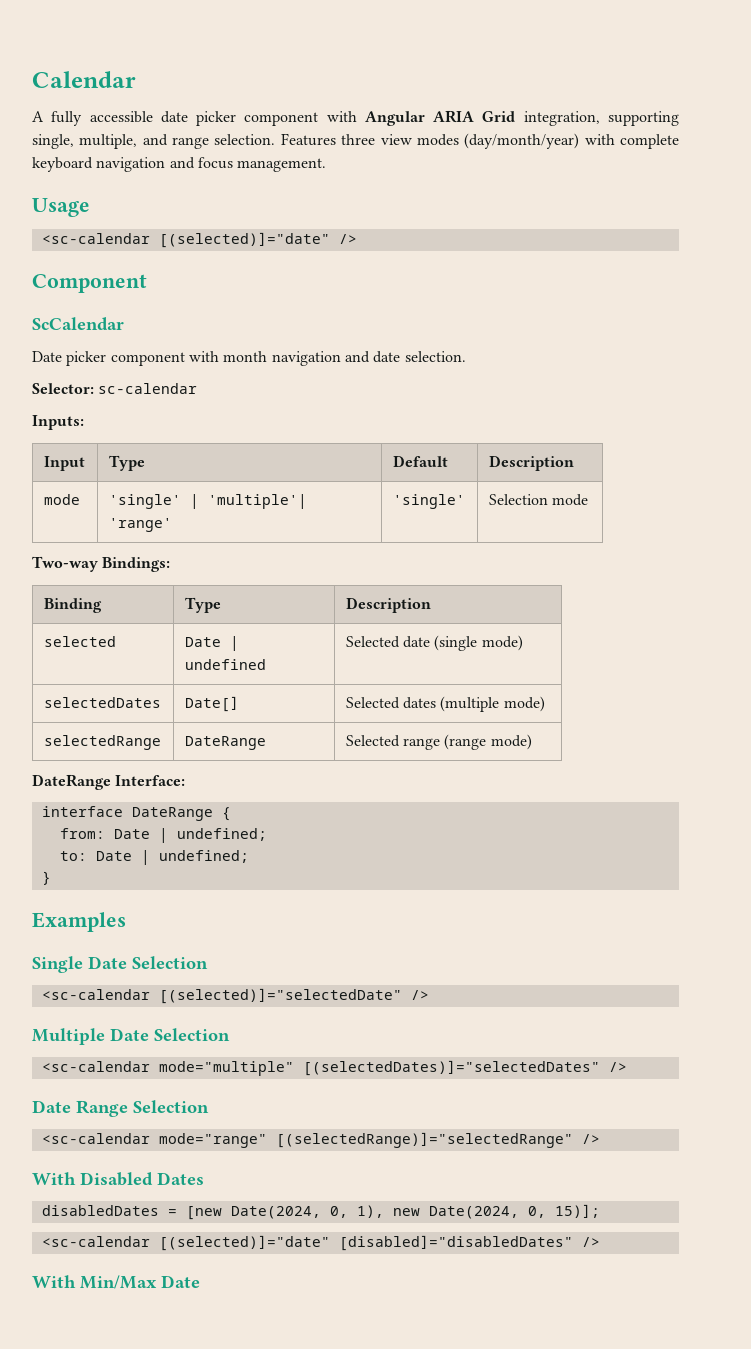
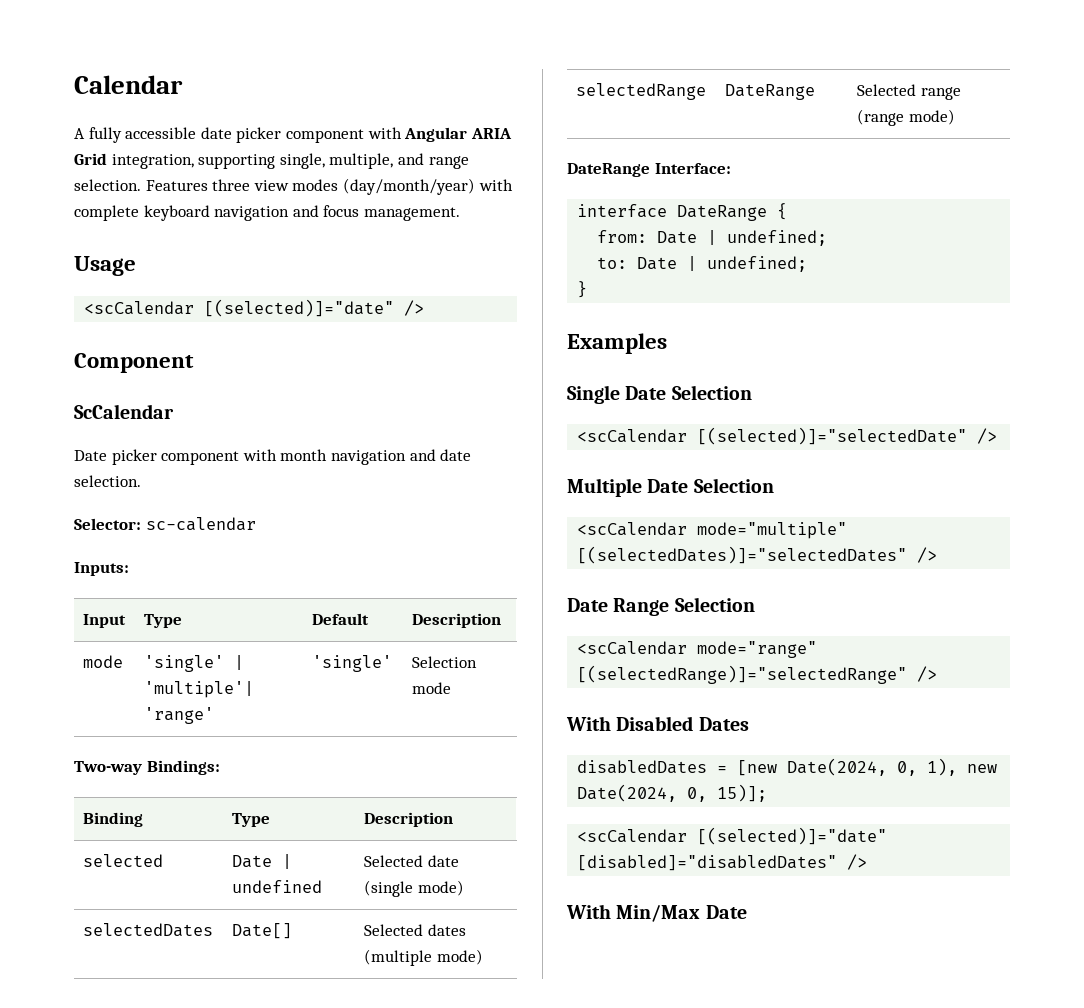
- <sc-calendar [(selected)]="date" />
+ <scCalendar [(selected)]="date" />
- <sc-calendar [(selected)]="selectedDate" />
+ <scCalendar [(selected)]="selectedDate" />
- <sc-calendar mode="multiple" [(selectedDates)]="selectedDates" />
+ <scCalendar mode="multiple" [(selectedDates)]="selectedDates" />
- <sc-calendar mode="range" [(selectedRange)]="selectedRange" />
+ <scCalendar mode="range" [(selectedRange)]="selectedRange" />
- <sc-calendar [(selected)]="date" [disabled]="disabledDates" />
+ <scCalendar [(selected)]="date" [disabled]="disabledDates" />

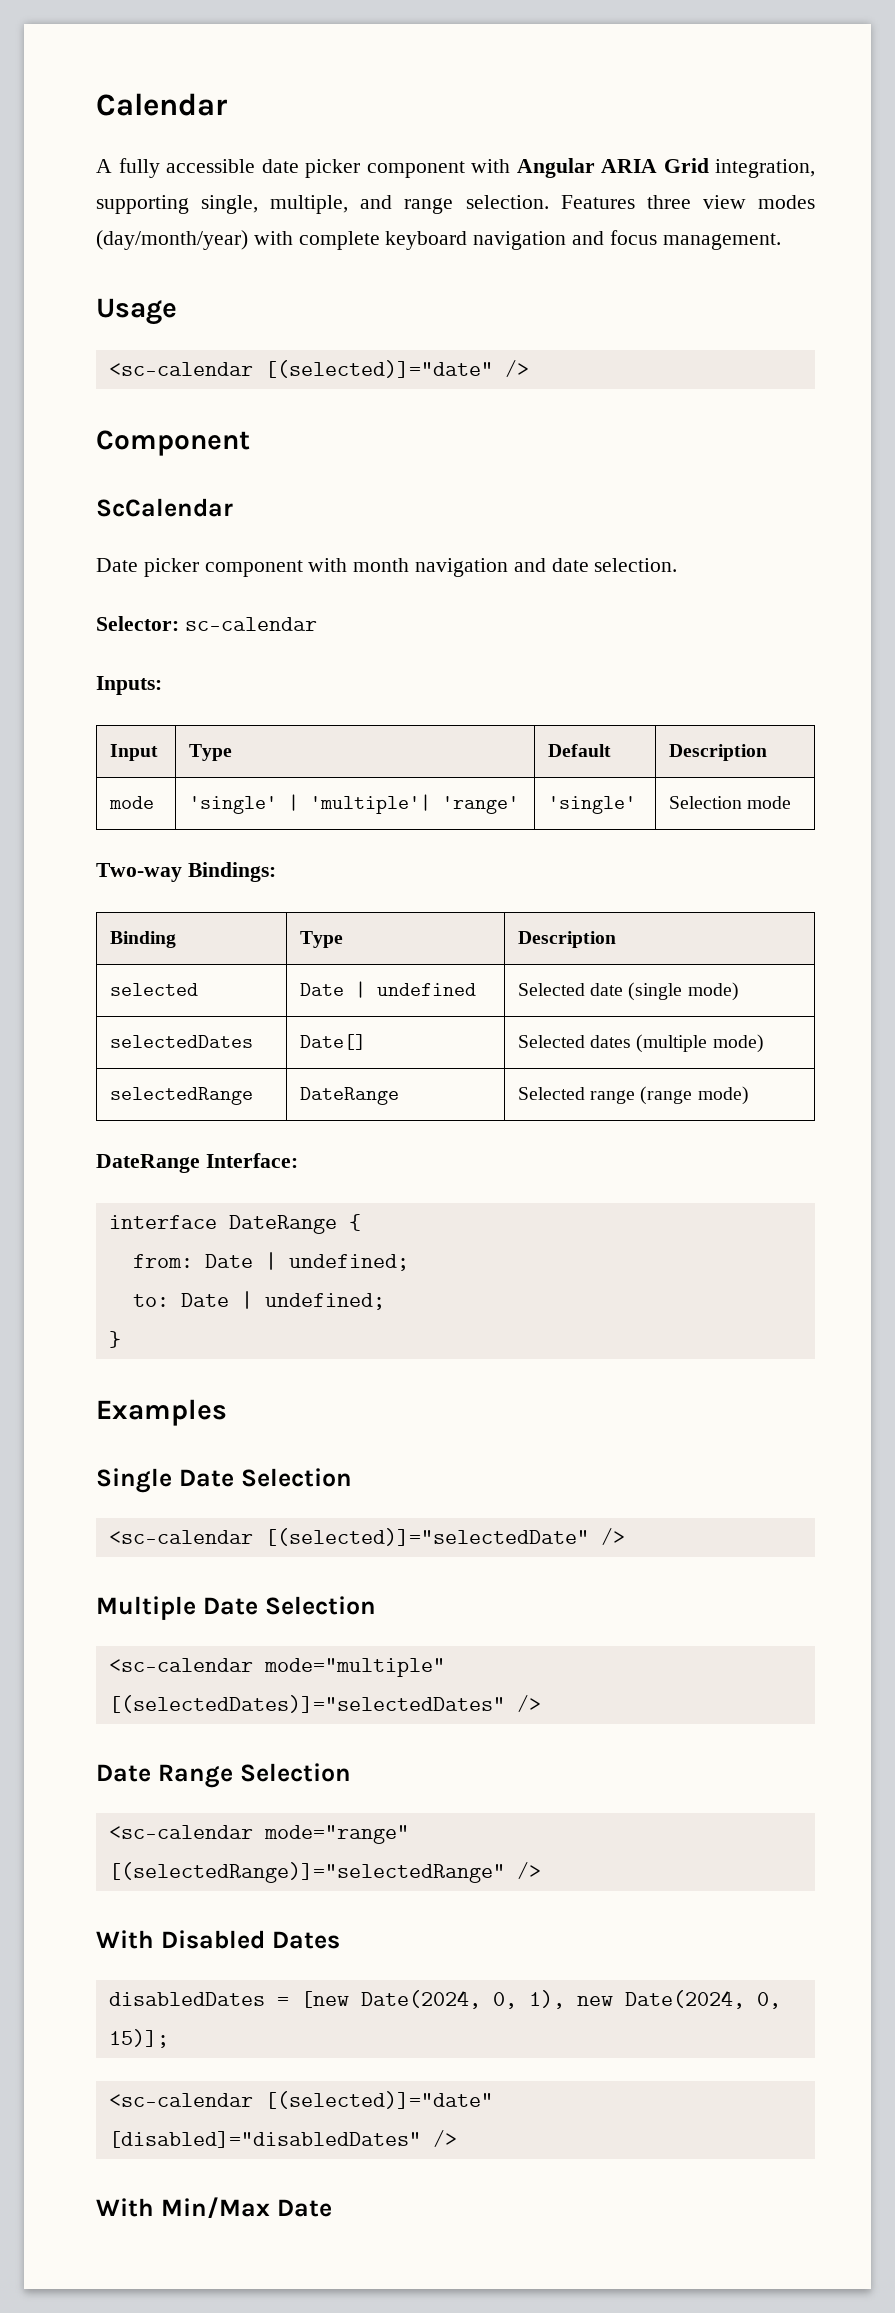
- <scCalendar [(selected)]="date" />
+ <sc-calendar [(selected)]="date" />
- <scCalendar [(selected)]="selectedDate" />
+ <sc-calendar [(selected)]="selectedDate" />
- <scCalendar mode="multiple" [(selectedDates)]="selectedDates" />
+ <sc-calendar mode="multiple" [(selectedDates)]="selectedDates" />
- <scCalendar mode="range" [(selectedRange)]="selectedRange" />
+ <sc-calendar mode="range" [(selectedRange)]="selectedRange" />
- <scCalendar [(selected)]="date" [disabled]="disabledDates" />
+ <sc-calendar [(selected)]="date" [disabled]="disabledDates" />

